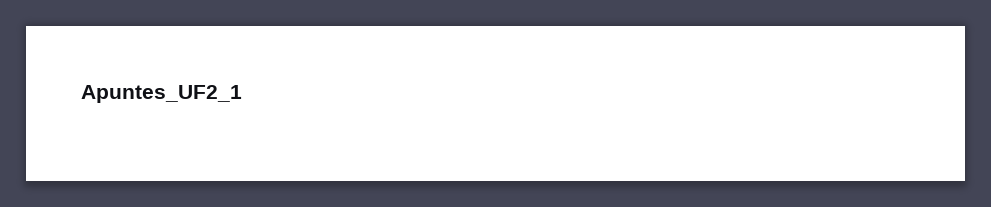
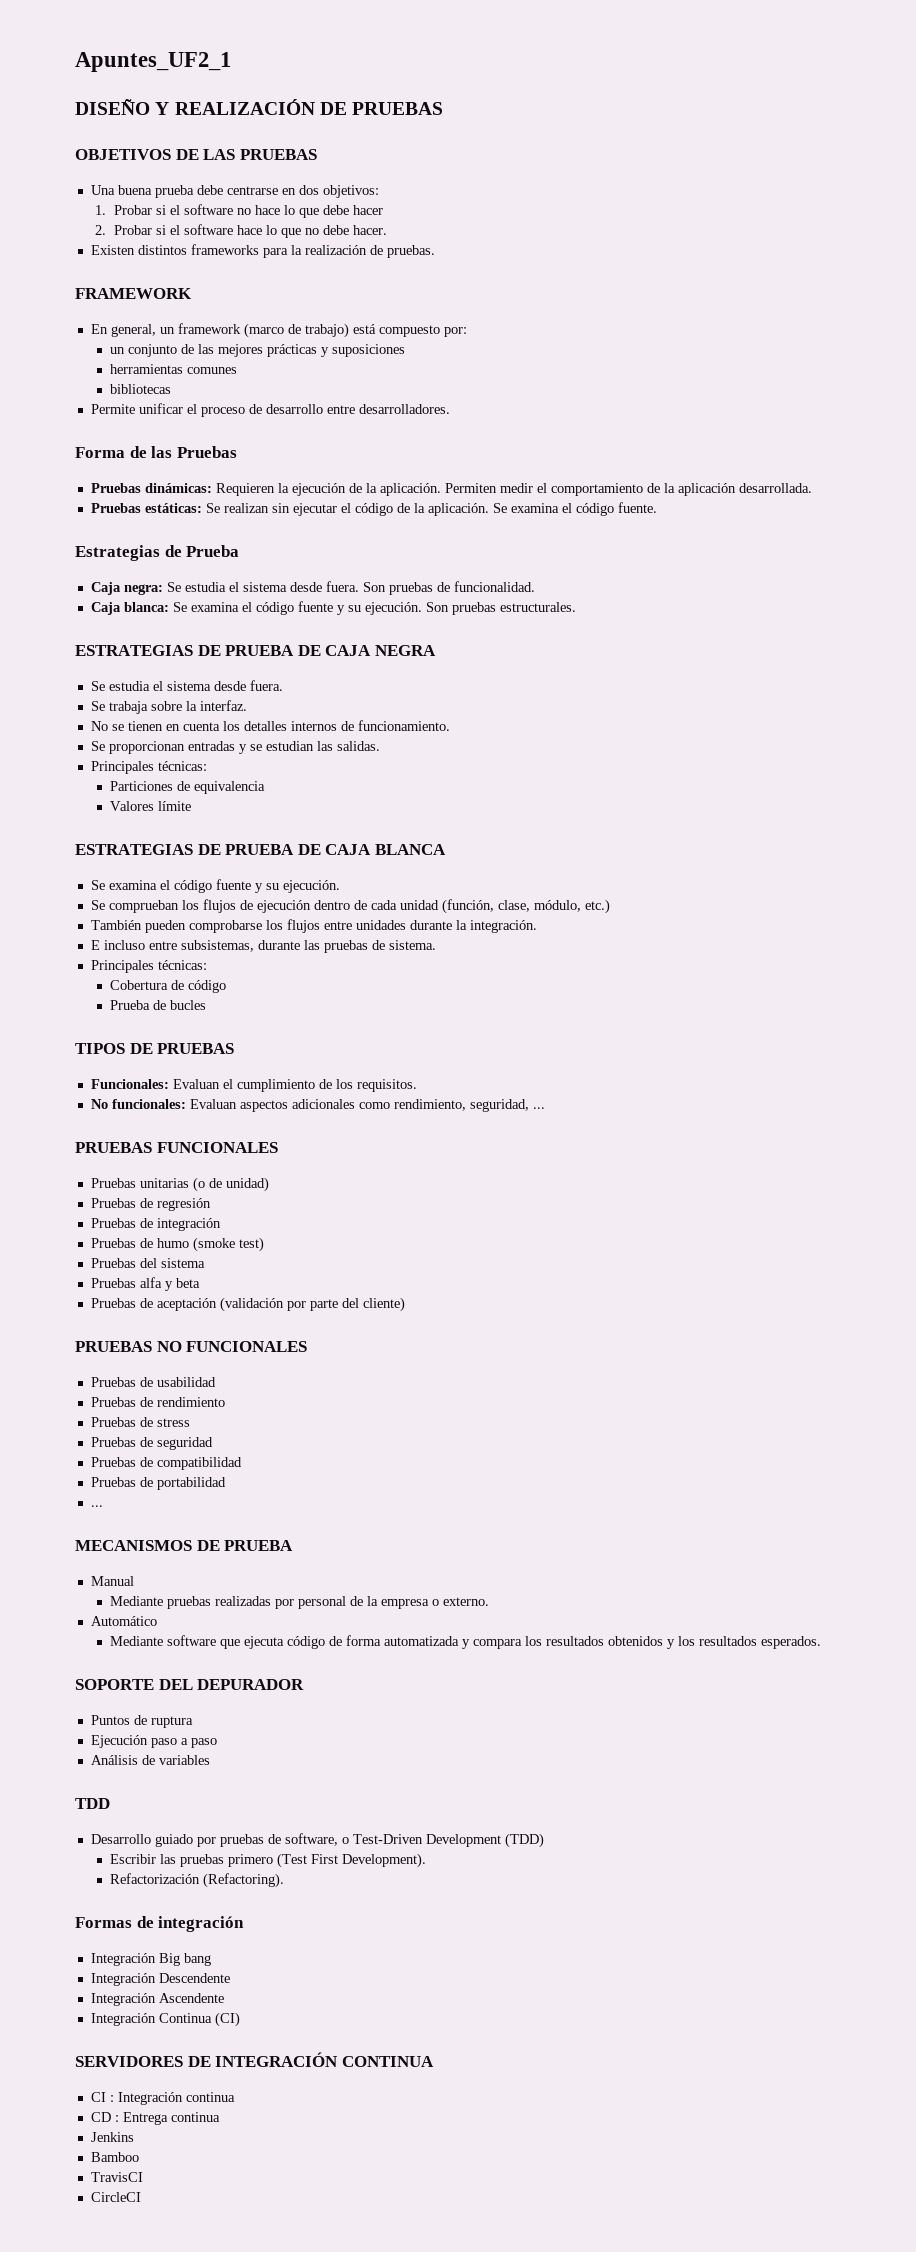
+ DISEÑO Y REALIZACIÓN DE PRUEBAS
+ OBJETIVOS DE LAS PRUEBAS
+ Una buena prueba debe centrarse en dos objetivos:
+ 1. Probar si el software no hace lo que debe hacer
+ 2. Probar si el software hace lo que no debe hacer.
+ Existen distintos frameworks para la realización de pruebas.
+ FRAMEWORK
+ En general, un framework (marco de trabajo) está compuesto por:
+ un conjunto de las mejores prácticas y suposiciones
+ herramientas comunes
+ bibliotecas
+ Permite unificar el proceso de desarrollo entre desarrolladores.
+ Forma de las Pruebas
+ Pruebas dinámicas: Requieren la ejecución de la aplicación. Permiten medir el comportamiento de la aplicación desarrollada.
+ Pruebas estáticas: Se realizan sin ejecutar el código de la aplicación. Se examina el código fuente.
+ Estrategias de Prueba
+ Caja negra: Se estudia el sistema desde fuera. Son pruebas de funcionalidad.
+ Caja blanca: Se examina el código fuente y su ejecución. Son pruebas estructurales.
+ ESTRATEGIAS DE PRUEBA DE CAJA NEGRA
+ Se estudia el sistema desde fuera.
+ Se trabaja sobre la interfaz.
+ No se tienen en cuenta los detalles internos de funcionamiento.
+ Se proporcionan entradas y se estudian las salidas.
+ Principales técnicas:
+ Particiones de equivalencia
+ Valores límite
+ ESTRATEGIAS DE PRUEBA DE CAJA BLANCA
+ Se examina el código fuente y su ejecución.
+ Se comprueban los flujos de ejecución dentro de cada unidad (función, clase, módulo, etc.)
+ También pueden comprobarse los flujos entre unidades durante la integración.
+ E incluso entre subsistemas, durante las pruebas de sistema.
+ Principales técnicas:
+ Cobertura de código
+ Prueba de bucles
+ TIPOS DE PRUEBAS
+ Funcionales: Evaluan el cumplimiento de los requisitos.
+ No funcionales: Evaluan aspectos adicionales como rendimiento, seguridad, ...
+ PRUEBAS FUNCIONALES
+ Pruebas unitarias (o de unidad)
+ Pruebas de regresión
+ Pruebas de integración
+ Pruebas de humo (smoke test)
+ Pruebas del sistema
+ Pruebas alfa y beta
+ Pruebas de aceptación (validación por parte del cliente)
+ PRUEBAS NO FUNCIONALES
+ Pruebas de usabilidad
+ Pruebas de rendimiento
+ Pruebas de stress
+ Pruebas de seguridad
+ Pruebas de compatibilidad
+ Pruebas de portabilidad
+ ...
+ MECANISMOS DE PRUEBA
+ Manual
+ Mediante pruebas realizadas por personal de la empresa o externo.
+ Automático
+ Mediante software que ejecuta código de forma automatizada y compara los resultados obtenidos y los resultados esperados.
+ SOPORTE DEL DEPURADOR
+ Puntos de ruptura
+ Ejecución paso a paso
+ Análisis de variables
+ TDD
+ Desarrollo guiado por pruebas de software, o Test-Driven Development (TDD)
+ Escribir las pruebas primero (Test First Development).
+ Refactorización (Refactoring).
+ Formas de integración
+ Integración Big bang
+ Integración Descendente
+ Integración Ascendente
+ Integración Continua (CI)
+ SERVIDORES DE INTEGRACIÓN CONTINUA
+ CI : Integración continua
+ CD : Entrega continua
+ Jenkins
+ Bamboo
+ TravisCI
+ CircleCI

